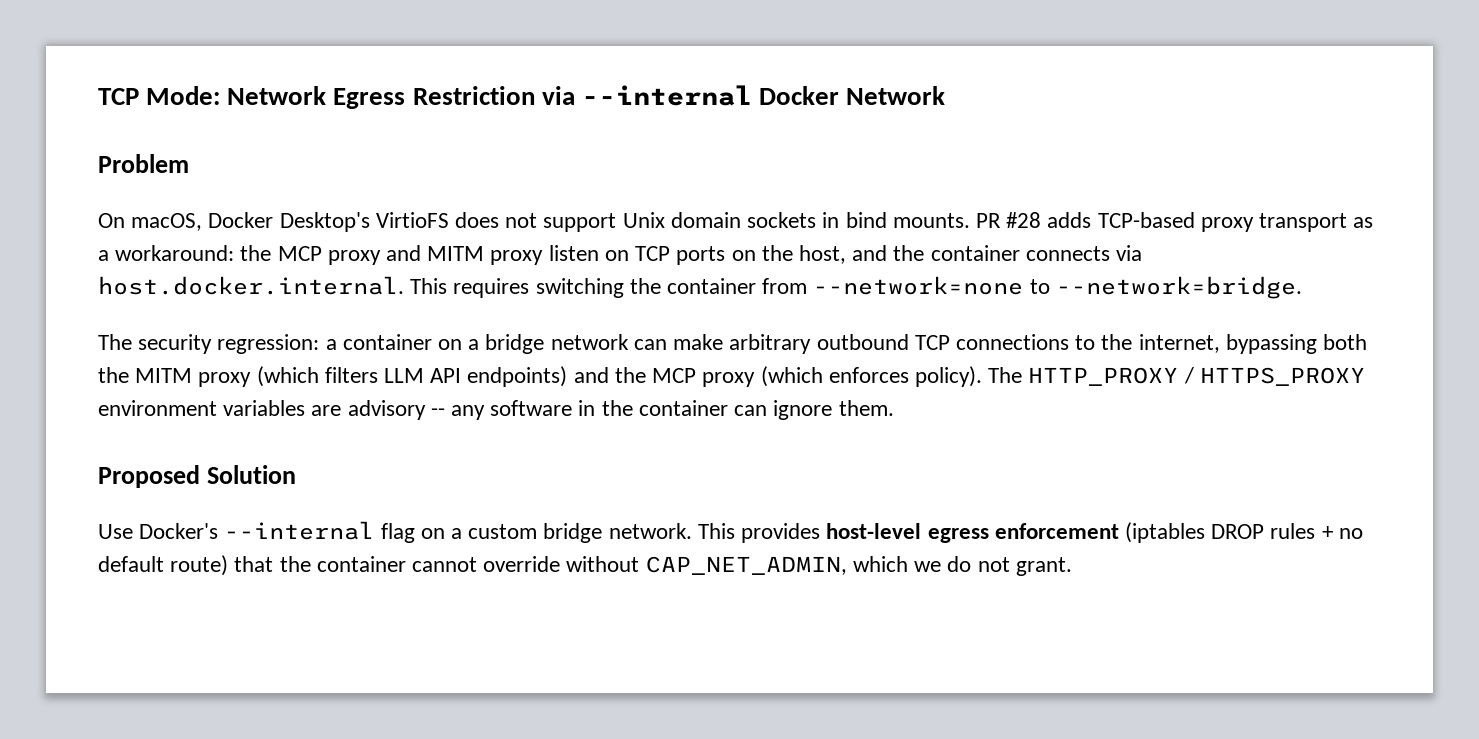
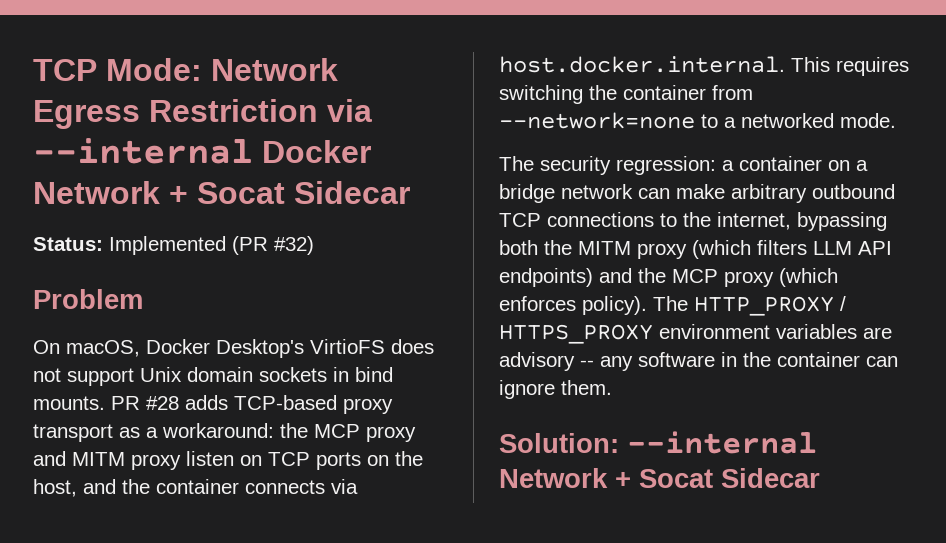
- TCP Mode: Network Egress Restriction via --internal Docker Network
+ TCP Mode: Network Egress Restriction via --internal Docker Network + Socat Sidecar
+ Status: Implemented (PR #32)
- PR #28 adds TCP-based proxy transport as a workaround: the MCP proxy and MITM proxy listen on TCP ports on the host, and the container connects via host.docker.internal. This requires switching the container from --network=none to --network=bridge.
+ PR #28 adds TCP-based proxy transport as a workaround: the MCP proxy and MITM proxy listen on TCP ports on the host, and the container connects via host.docker.internal. This requires switching the container from --network=none to a networked mode.
- Proposed Solution
- Use Docker's --internal flag on a custom bridge network. This provides host-level egress enforcement (iptables DROP rules + no default route) that the container cannot override without CAP_NET_ADMIN, which we do not grant.
+ Solution: --internal Network + Socat Sidecar

